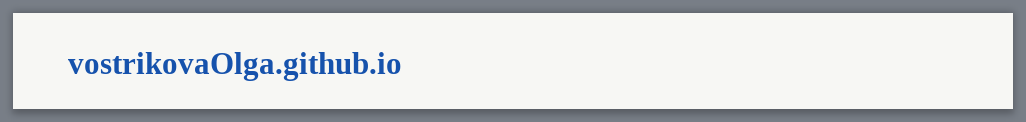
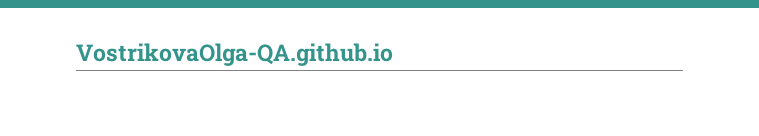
- vostrikovaOlga.github.io
+ VostrikovaOlga-QA.github.io

